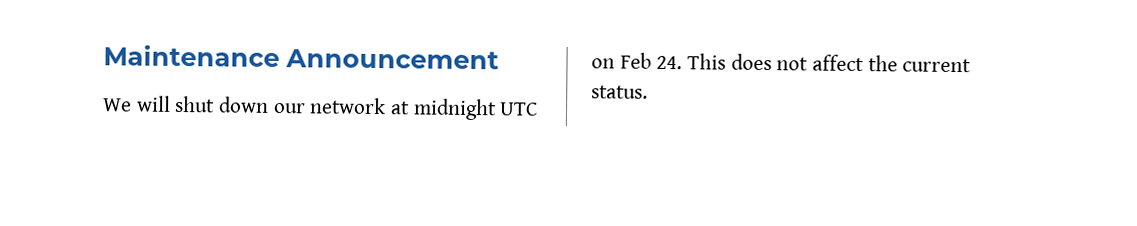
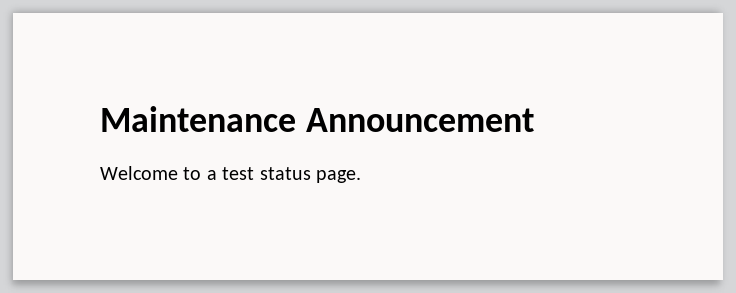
- We will shut down our network at midnight UTC on Feb 24. This does not affect the current status.
+ Welcome to a test status page.

